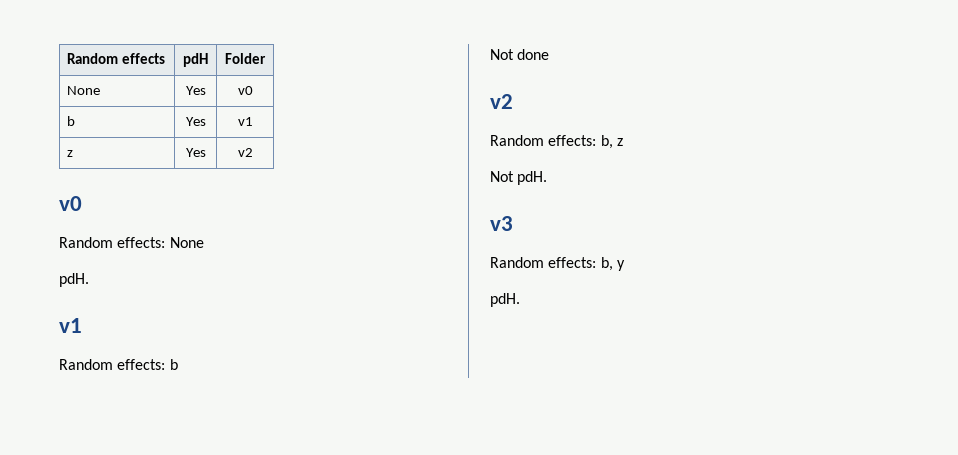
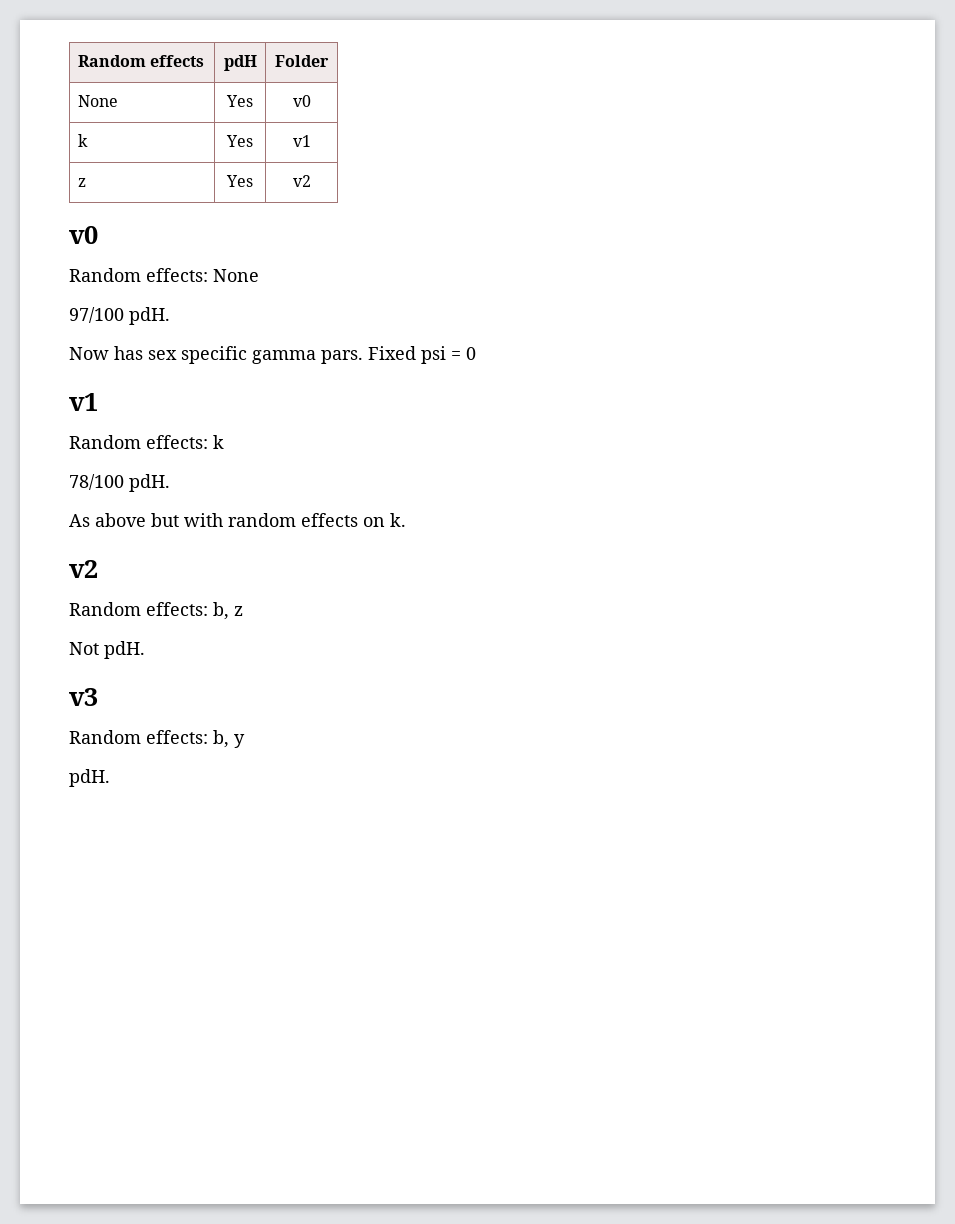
- b | Yes | v1
+ k | Yes | v1
  Random effects: None
- pdH.
+ 97/100 pdH.
+ Now has sex specific gamma pars. Fixed psi = 0
  v1
- Random effects: b
- Not done
+ Random effects: k
+ 78/100 pdH.
+ As above but with random effects on k.

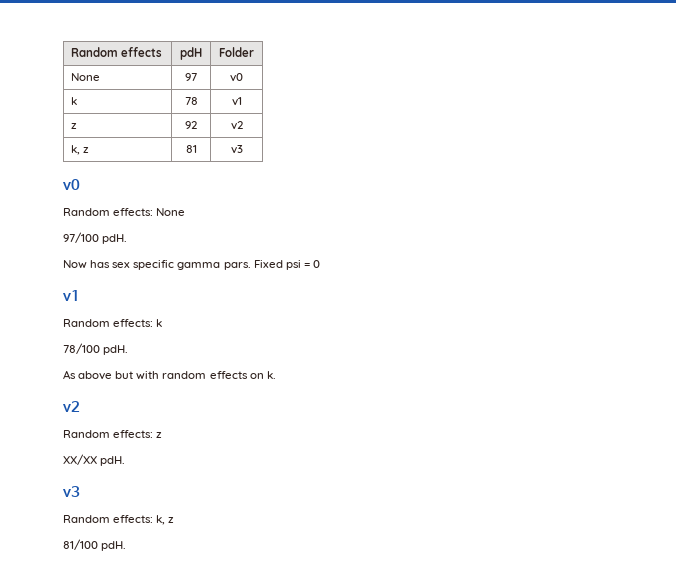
- None | Yes | v0
+ None | 97 | v0
- k | Yes | v1
+ k | 78 | v1
- z | Yes | v2
+ z | 92 | v2
+ k, z | 81 | v3
- Random effects: b, z
- Not pdH.
+ Random effects: z
+ XX/XX pdH.
- Random effects: b, y
- pdH.
+ Random effects: k, z
+ 81/100 pdH.

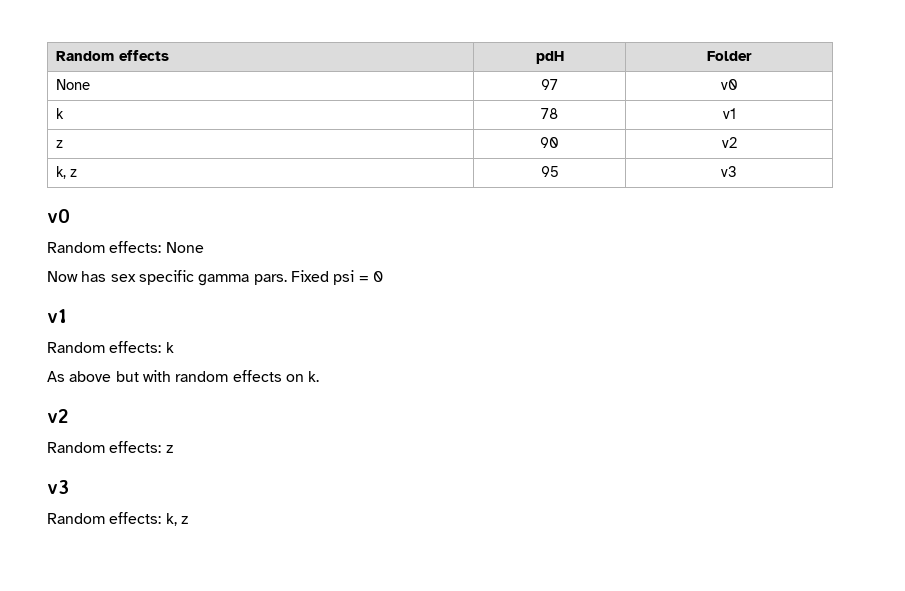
- z | 92 | v2
+ z | 90 | v2
- k, z | 81 | v3
+ k, z | 95 | v3
- 97/100 pdH.
- 78/100 pdH.
- XX/XX pdH.
- 81/100 pdH.

